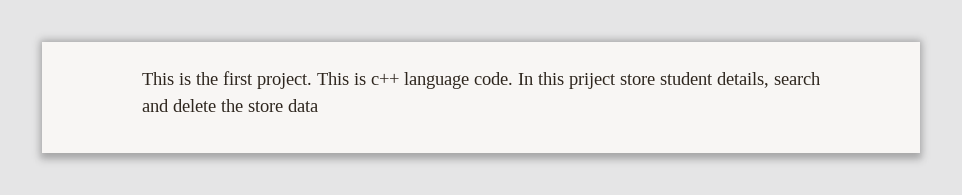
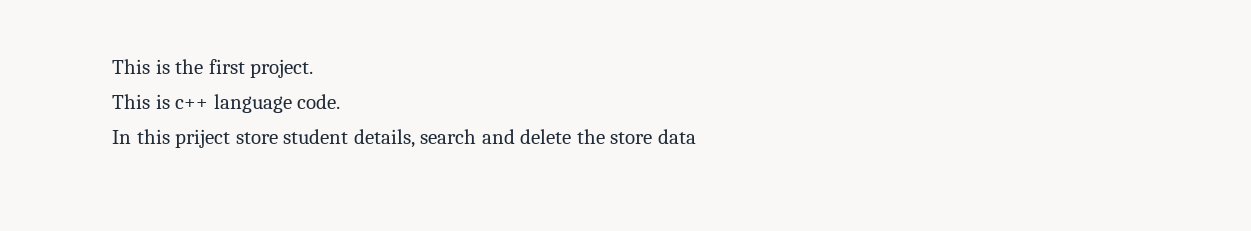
- This is the first project. This is c++ language code. In this priject store student details, search and delete the store data
+ This is the first project.
+ This is c++ language code.
+ In this priject store student details, search and delete the store data

